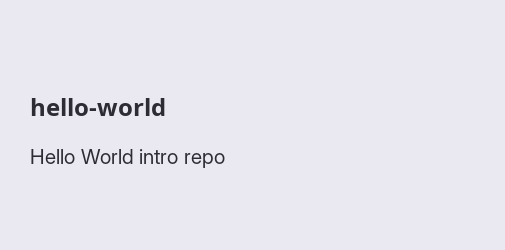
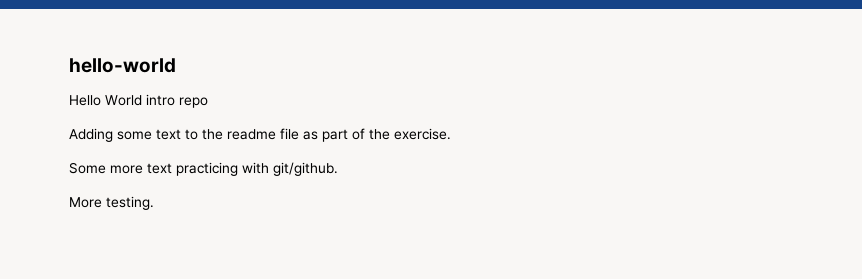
+ Adding some text to the readme file as part of the exercise.
+ Some more text practicing with git/github.
+ More testing.

